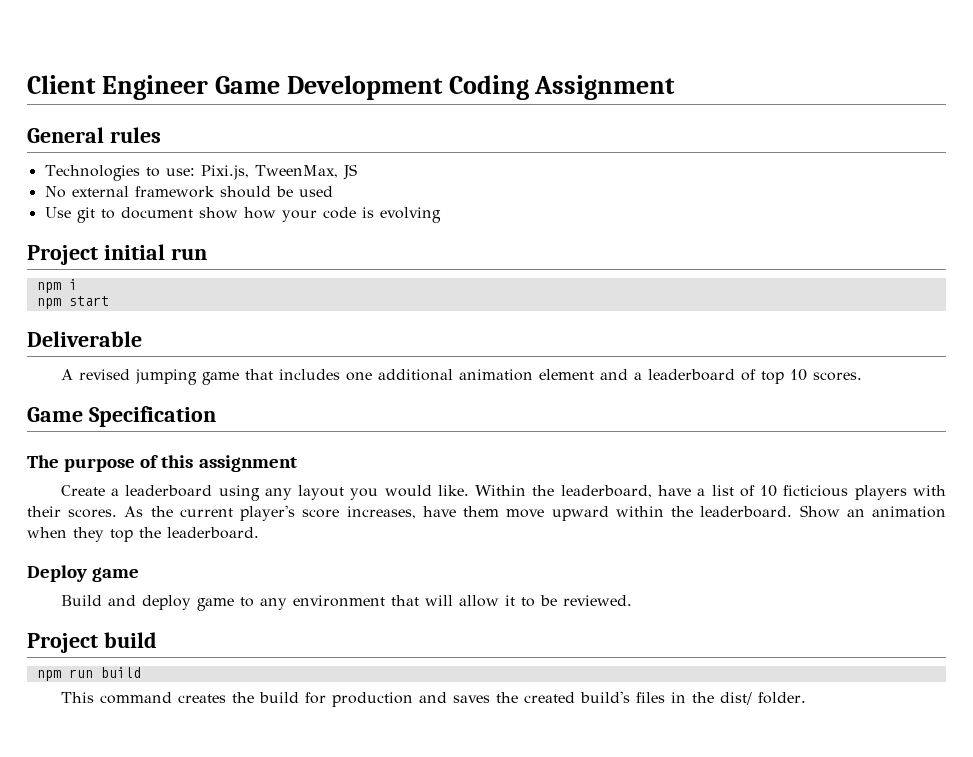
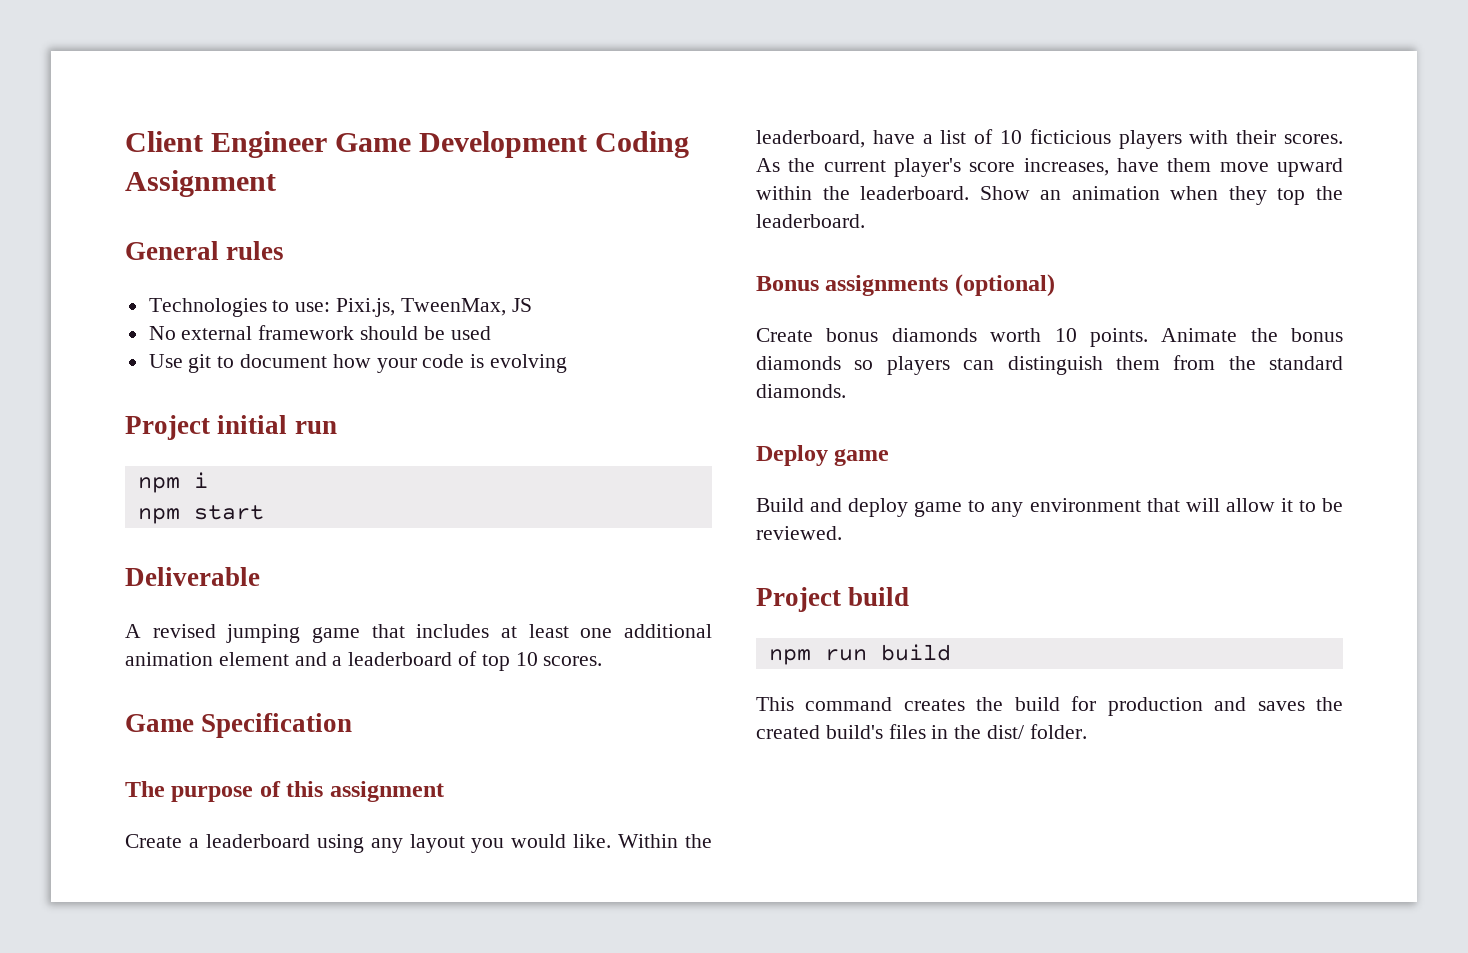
- Use git to document show how your code is evolving
+ Use git to document how your code is evolving
- A revised jumping game that includes one additional animation element and a leaderboard of top 10 scores.
+ A revised jumping game that includes at least one additional animation element and a leaderboard of top 10 scores.
+ Bonus assignments (optional)
+ Create bonus diamonds worth 10 points. Animate the bonus diamonds so players can distinguish them from the standard diamonds.

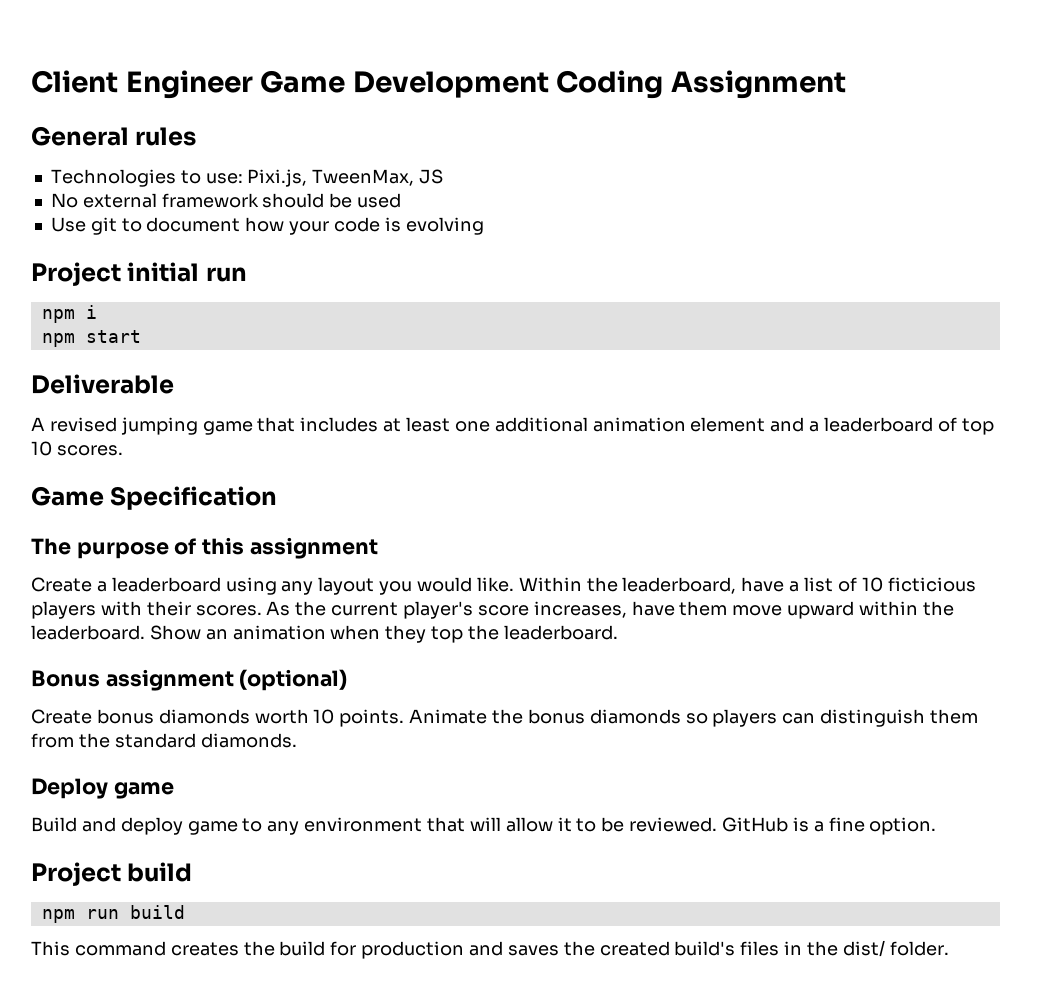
- Bonus assignments (optional)
+ Bonus assignment (optional)
+ GitHub is a fine option.

